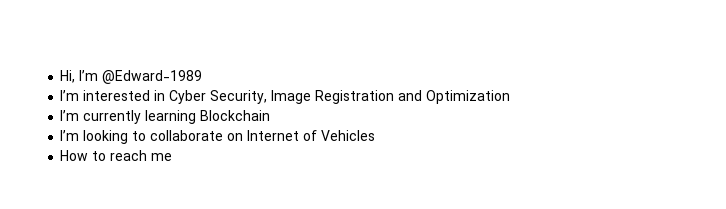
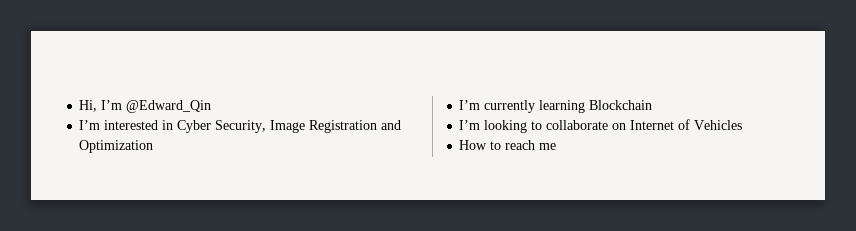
- Hi, I’m @Edward-1989
+ Hi, I’m @Edward_Qin

